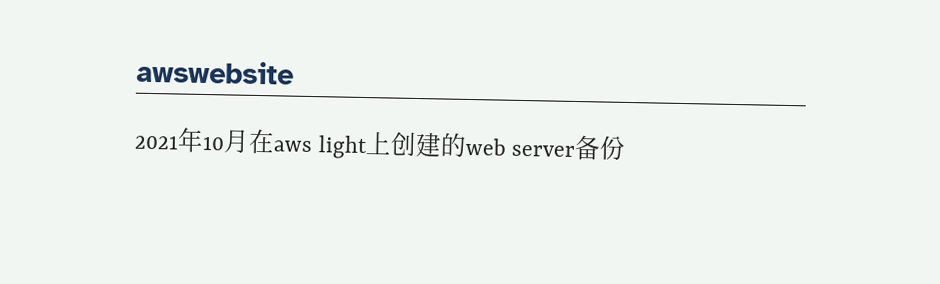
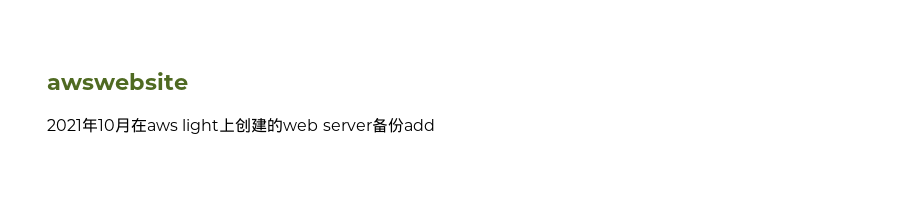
- 2021年10月在aws light上创建的web server备份
+ 2021年10月在aws light上创建的web server备份add

